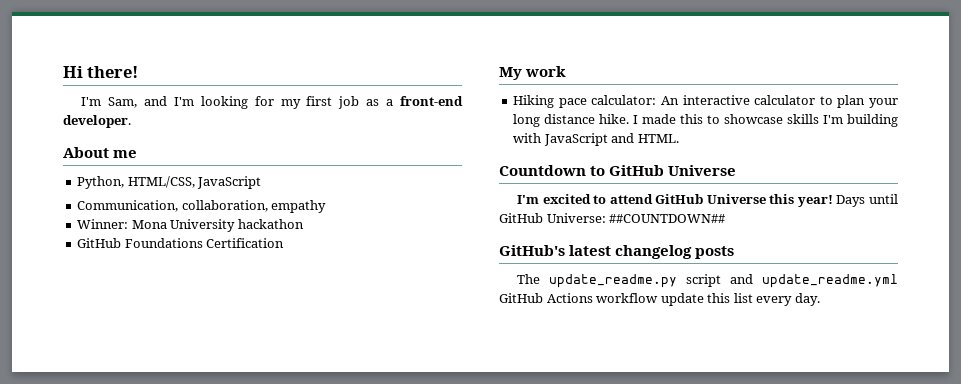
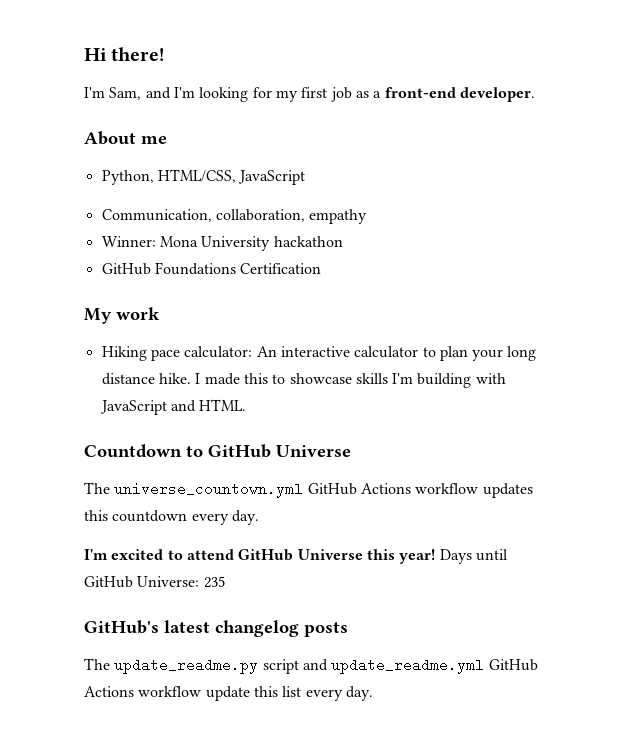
+ The universe_countown.yml GitHub Actions workflow updates this countdown every day.
- Days until GitHub Universe: ##COUNTDOWN##
+ Days until GitHub Universe: 235

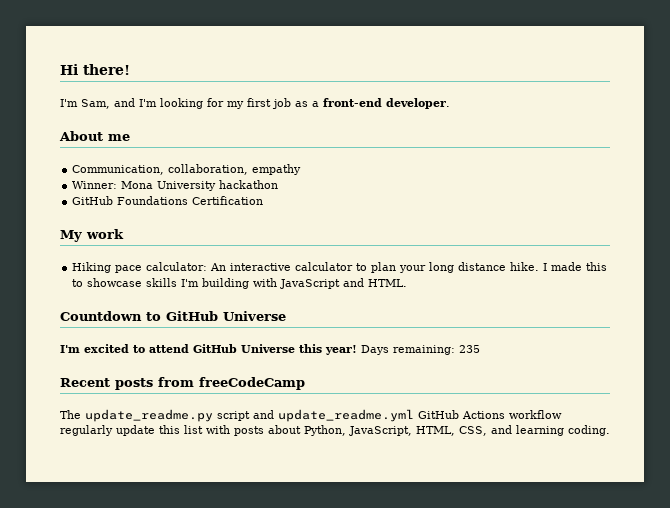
- Python, HTML/CSS, JavaScript
- The universe_countown.yml GitHub Actions workflow updates this countdown every day.
- Days until GitHub Universe: 235
- GitHub's latest changelog posts
+ Days remaining: 235
+ Recent posts from freeCodeCamp
- The update_readme.py script and update_readme.yml GitHub Actions workflow update this list every day.
+ The update_readme.py script and update_readme.yml GitHub Actions workflow regularly update this list with posts about Python, JavaScript, HTML, CSS, and learning coding.

